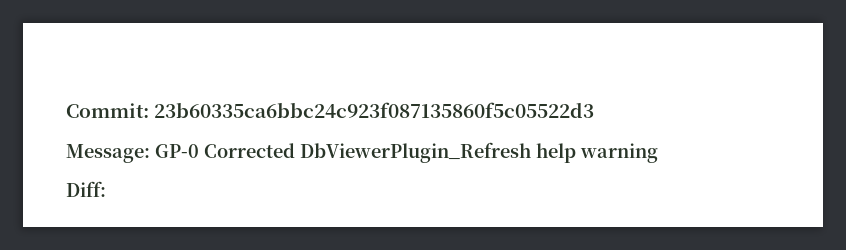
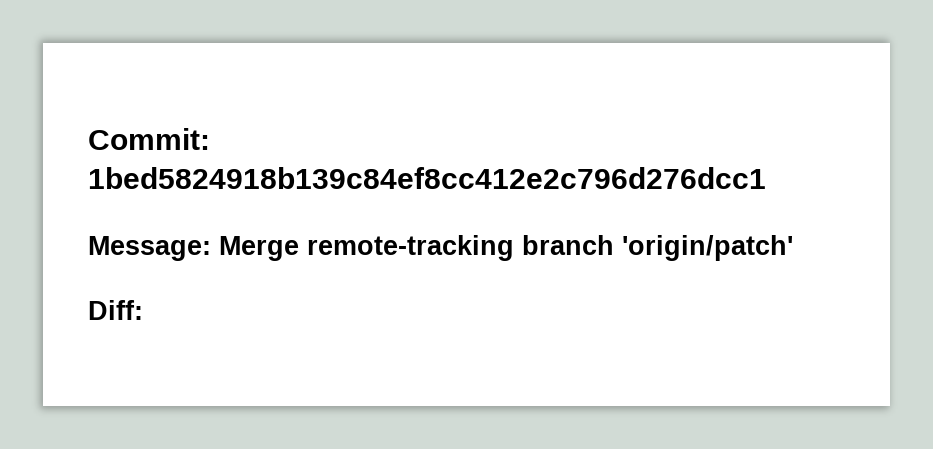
- Commit: 23b60335ca6bbc24c923f087135860f5c05522d3
+ Commit: 1bed5824918b139c84ef8cc412e2c796d276dcc1
- Message: GP-0 Corrected DbViewerPlugin_Refresh help warning
+ Message: Merge remote-tracking branch 'origin/patch'

